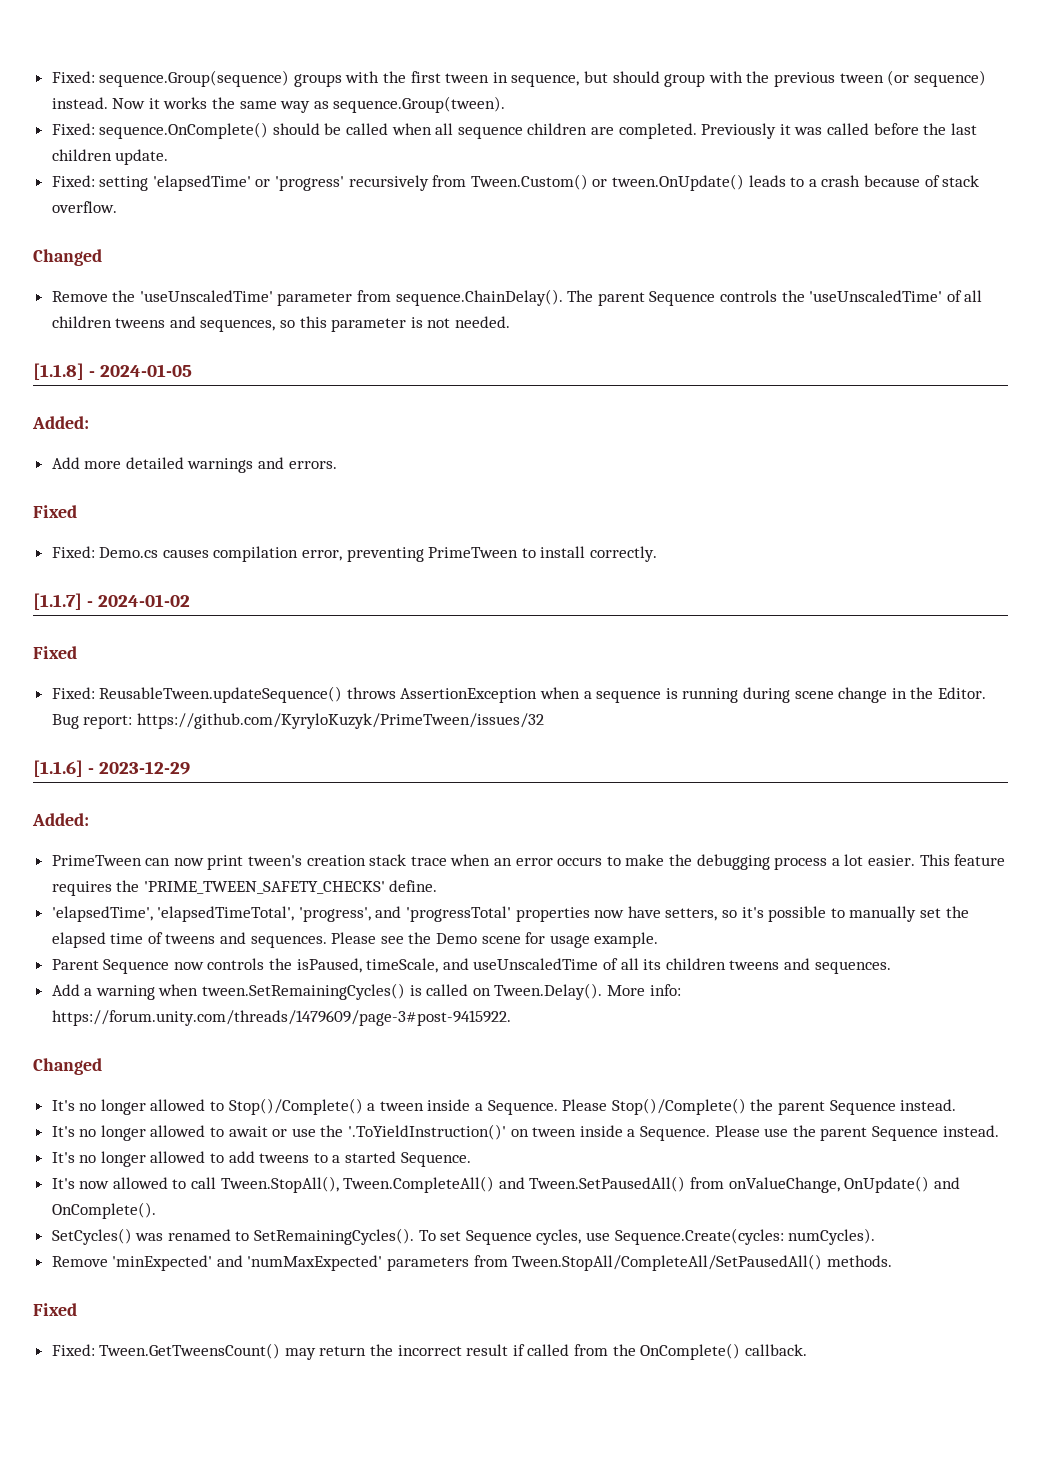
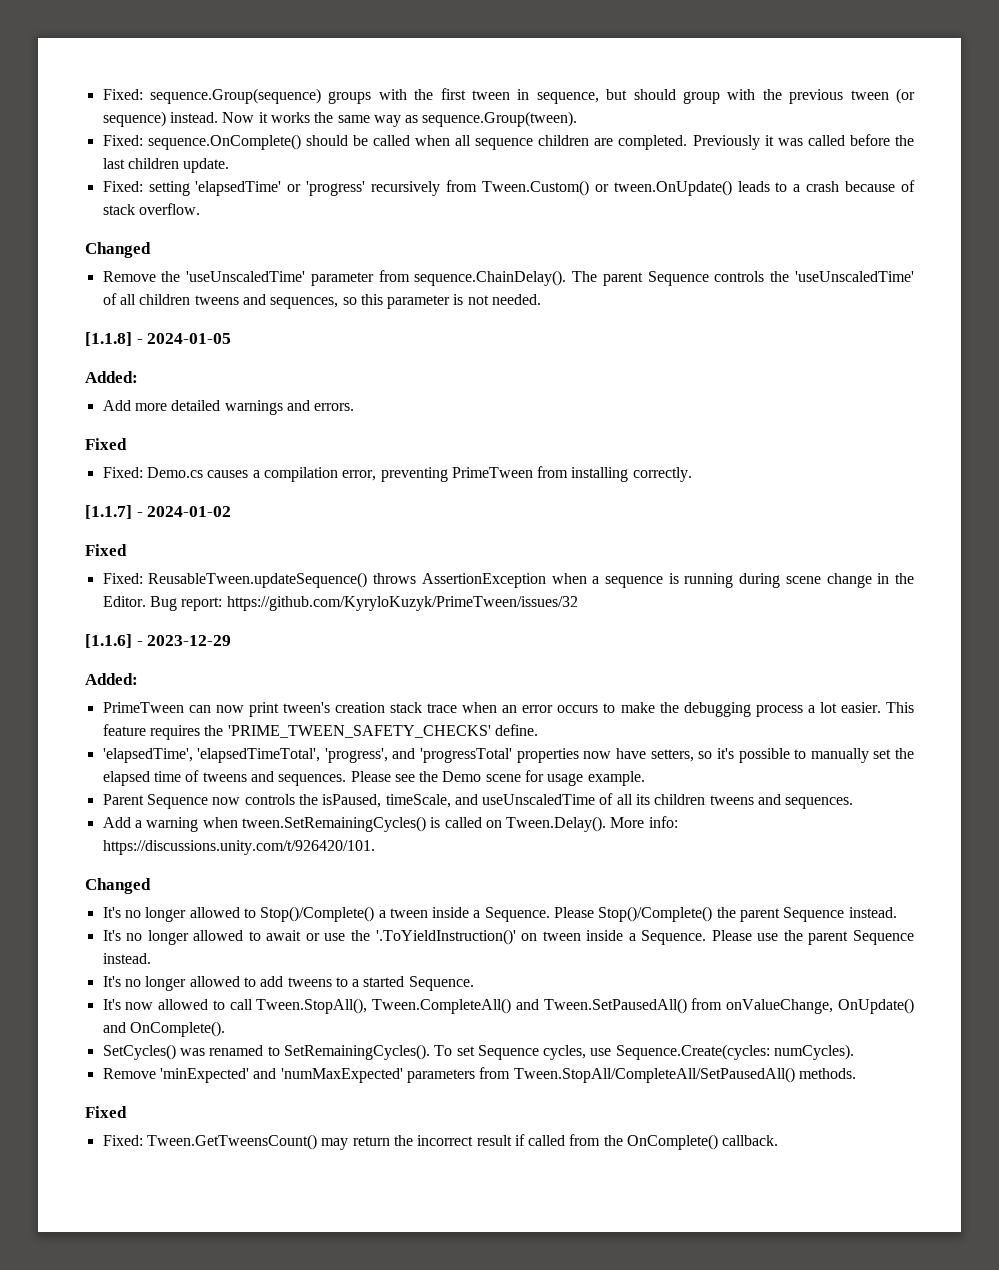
- Fixed: Demo.cs causes compilation error, preventing PrimeTween to install correctly.
+ Fixed: Demo.cs causes a compilation error, preventing PrimeTween from installing correctly.
- Add a warning when tween.SetRemainingCycles() is called on Tween.Delay(). More info: https://forum.unity.com/threads/1479609/page-3#post-9415922.
+ Add a warning when tween.SetRemainingCycles() is called on Tween.Delay(). More info: https://discussions.unity.com/t/926420/101.

